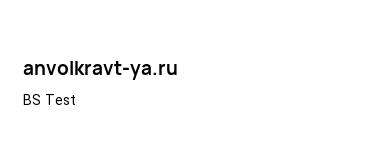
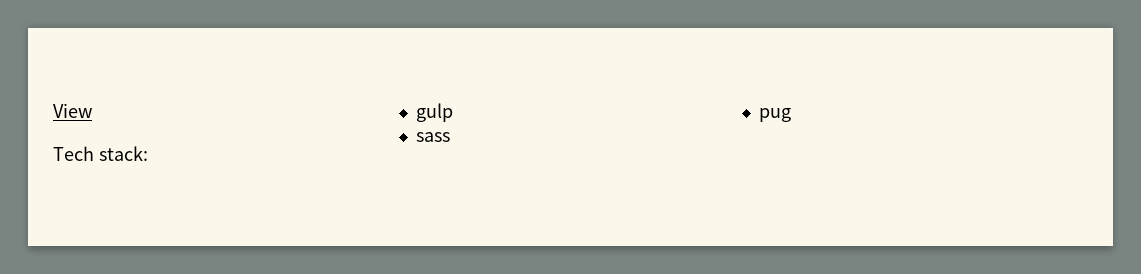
- anvolkravt-ya.ru
- BS Test
+ View
+ Tech stack:
+ gulp
+ sass
+ pug

